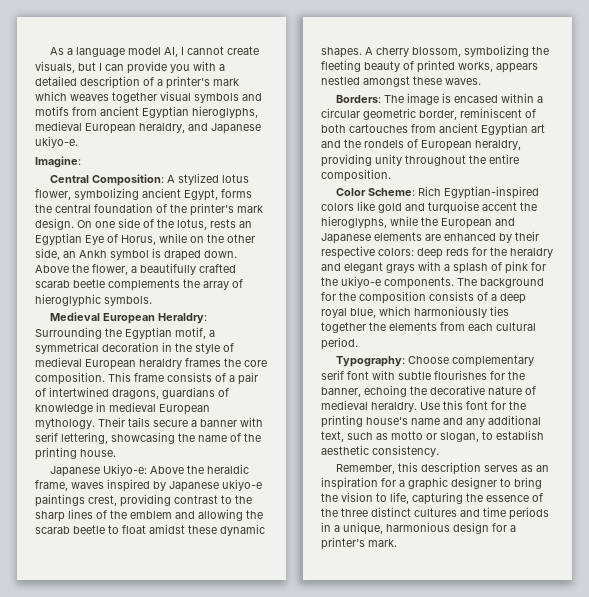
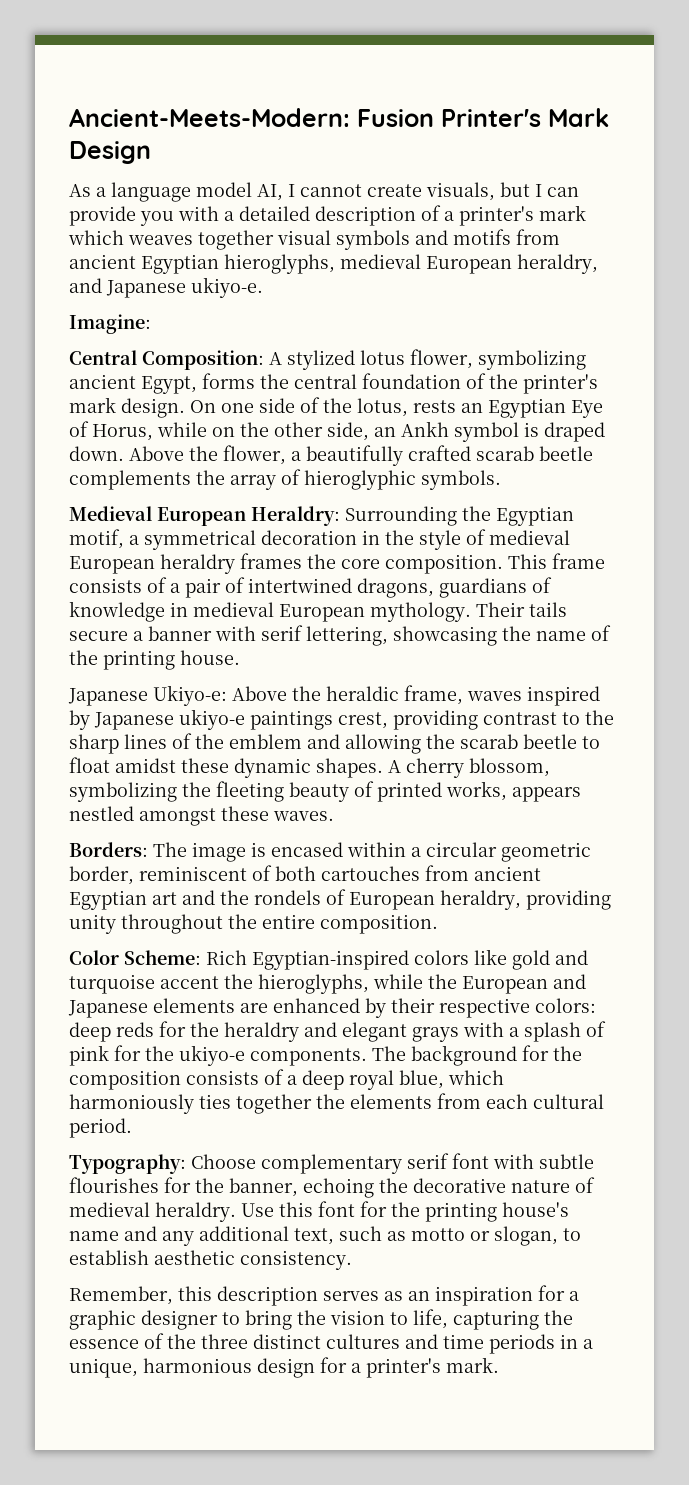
+ Ancient-Meets-Modern: Fusion Printer's Mark Design

